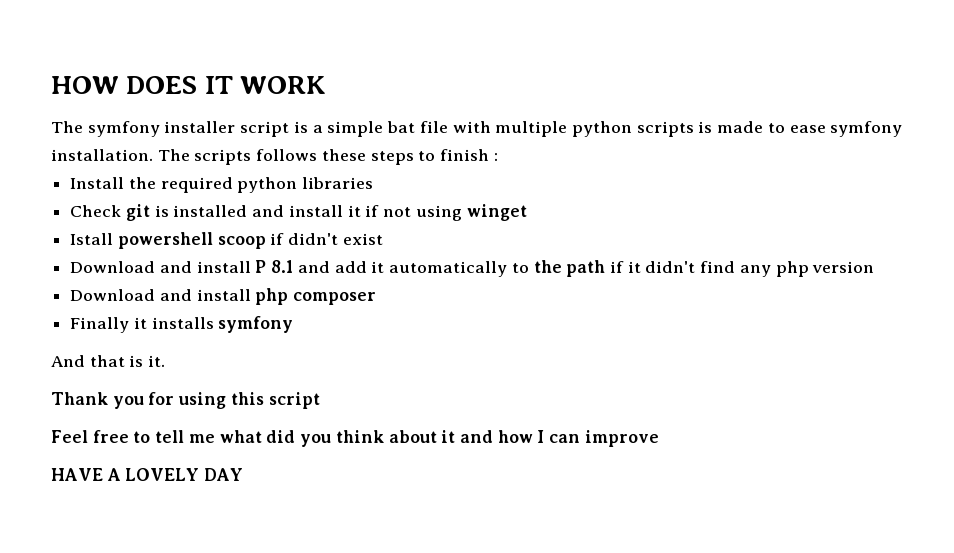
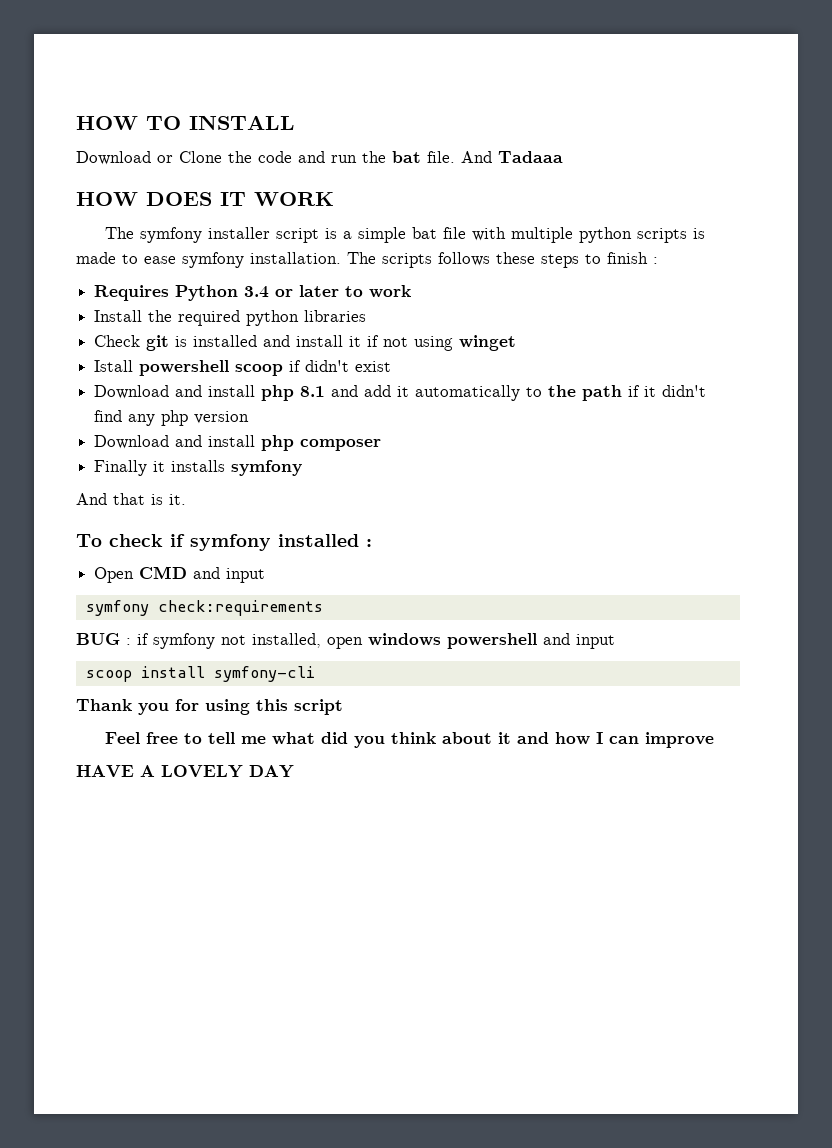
+ HOW TO INSTALL
+ Download or Clone the code and run the bat file. And Tadaaa
+ Requires Python 3.4 or later to work
- Download and install P 8.1 and add it automatically to the path if it didn't find any php version
+ Download and install php 8.1 and add it automatically to the path if it didn't find any php version
+ To check if symfony installed :
+ Open CMD and input
+ symfony check:requirements
+ BUG : if symfony not installed, open windows powershell and input
+ scoop install symfony-cli

